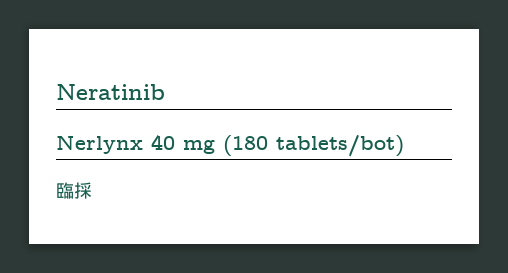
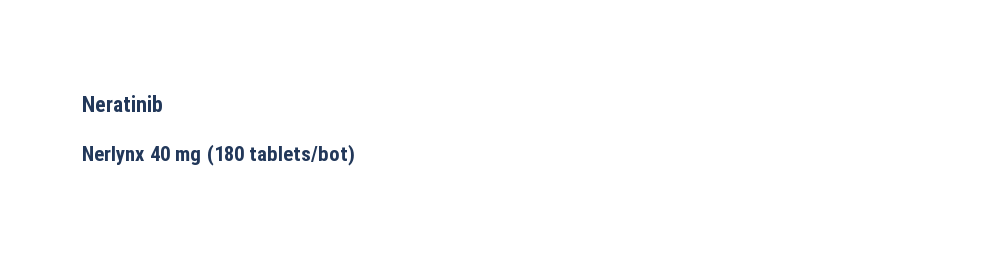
- 臨採

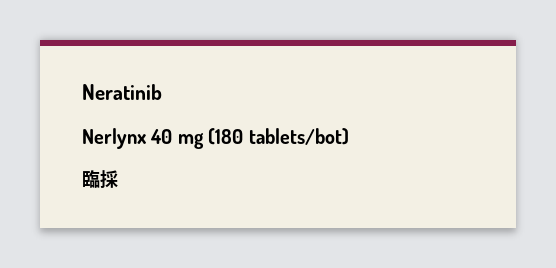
+ 臨採

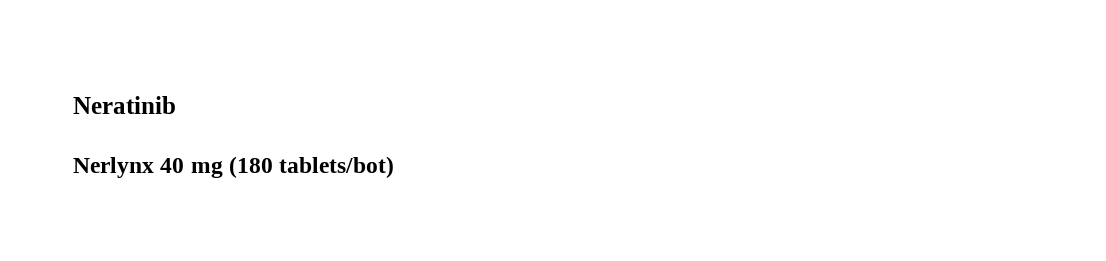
- 臨採

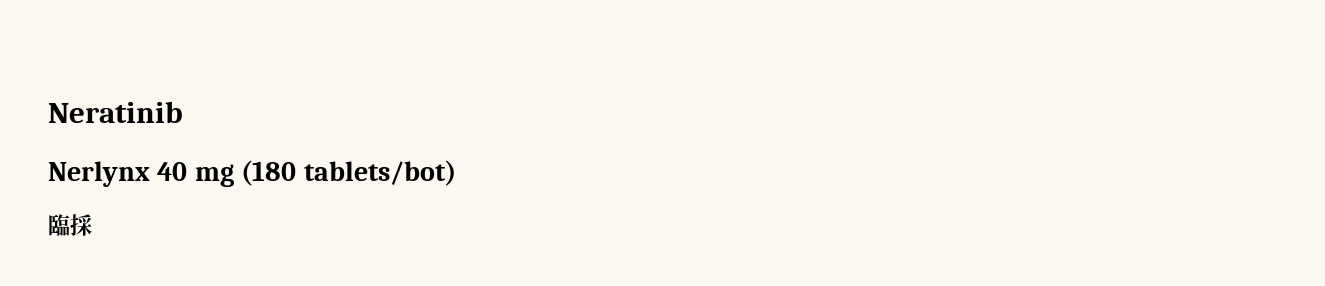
+ 臨採

